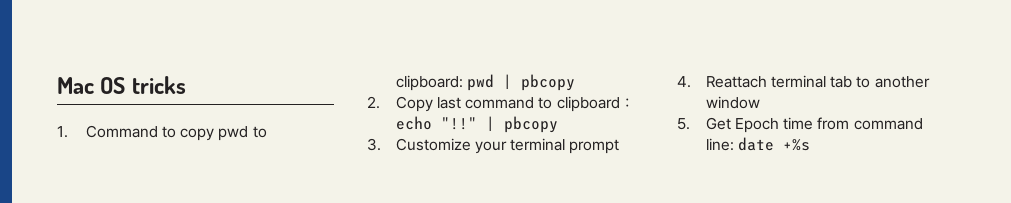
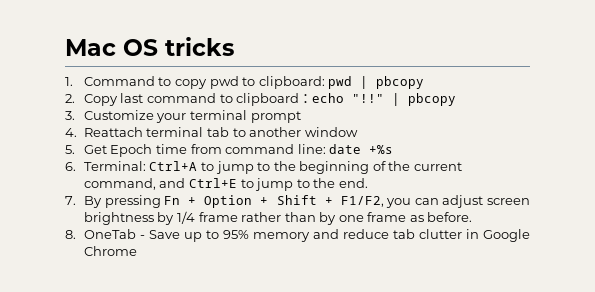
+ 6. Terminal: Ctrl+A to jump to the beginning of the current command, and Ctrl+E to jump to the end.
+ 7. By pressing Fn + Option + Shift + F1/F2, you can adjust screen brightness by 1/4 frame rather than by one frame as before.
+ 8. OneTab - Save up to 95% memory and reduce tab clutter in Google Chrome

